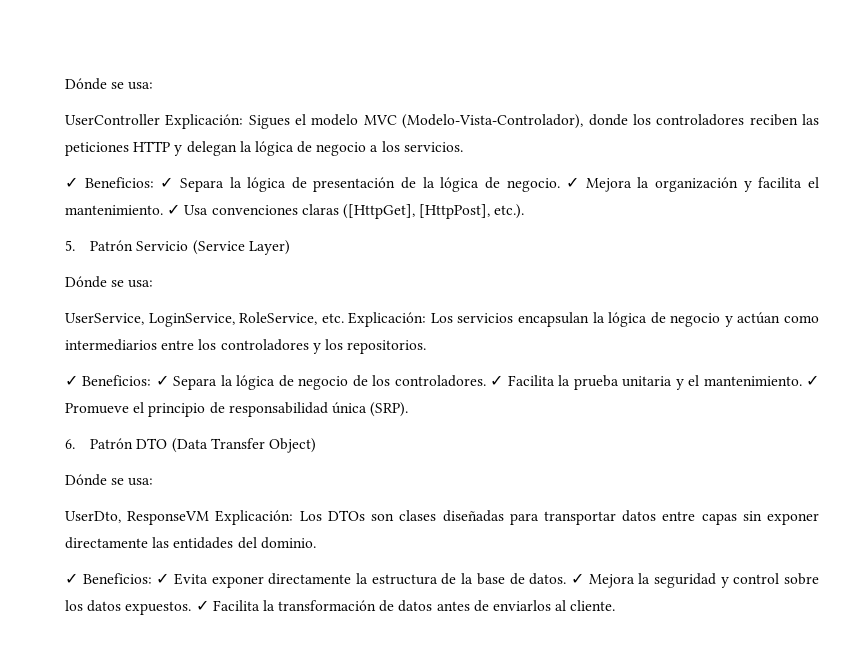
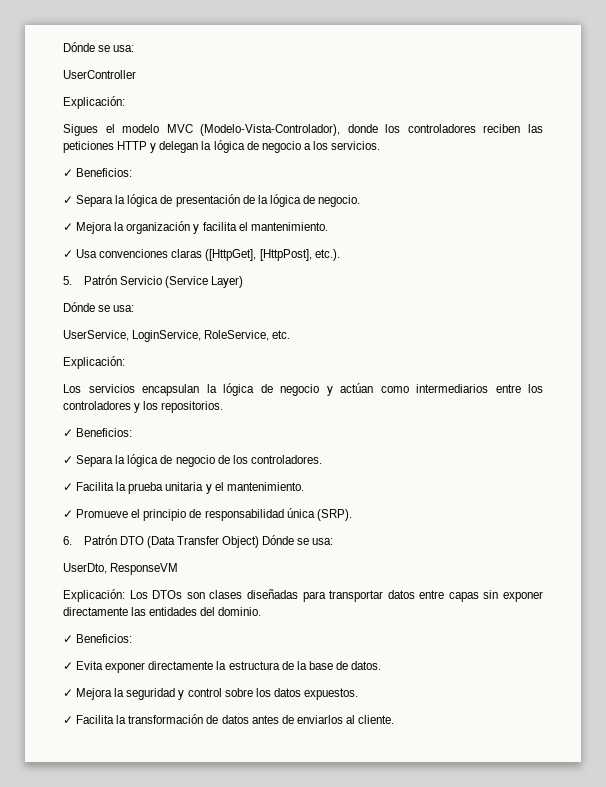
- UserController Explicación: Sigues el modelo MVC (Modelo-Vista-Controlador), donde los controladores reciben las peticiones HTTP y delegan la lógica de negocio a los servicios.
- ✓ Beneficios: ✓ Separa la lógica de presentación de la lógica de negocio. ✓ Mejora la organización y facilita el mantenimiento. ✓ Usa convenciones claras ([HttpGet], [HttpPost], etc.).
+ UserController
+ Explicación:
+ Sigues el modelo MVC (Modelo-Vista-Controlador), donde los controladores reciben las peticiones HTTP y delegan la lógica de negocio a los servicios.
+ ✓ Beneficios:
+ ✓ Separa la lógica de presentación de la lógica de negocio.
+ ✓ Mejora la organización y facilita el mantenimiento.
+ ✓ Usa convenciones claras ([HttpGet], [HttpPost], etc.).
- UserService, LoginService, RoleService, etc. Explicación: Los servicios encapsulan la lógica de negocio y actúan como intermediarios entre los controladores y los repositorios.
- ✓ Beneficios: ✓ Separa la lógica de negocio de los controladores. ✓ Facilita la prueba unitaria y el mantenimiento. ✓ Promueve el principio de responsabilidad única (SRP).
+ UserService, LoginService, RoleService, etc.
+ Explicación:
+ Los servicios encapsulan la lógica de negocio y actúan como intermediarios entre los controladores y los repositorios.
+ ✓ Beneficios:
+ ✓ Separa la lógica de negocio de los controladores.
+ ✓ Facilita la prueba unitaria y el mantenimiento.
+ ✓ Promueve el principio de responsabilidad única (SRP).
- 6. Patrón DTO (Data Transfer Object)
- Dónde se usa:
+ 6. Patrón DTO (Data Transfer Object) Dónde se usa:
- UserDto, ResponseVM Explicación: Los DTOs son clases diseñadas para transportar datos entre capas sin exponer directamente las entidades del dominio.
- ✓ Beneficios: ✓ Evita exponer directamente la estructura de la base de datos. ✓ Mejora la seguridad y control sobre los datos expuestos. ✓ Facilita la transformación de datos antes de enviarlos al cliente.
+ UserDto, ResponseVM
+ Explicación: Los DTOs son clases diseñadas para transportar datos entre capas sin exponer directamente las entidades del dominio.
+ ✓ Beneficios:
+ ✓ Evita exponer directamente la estructura de la base de datos.
+ ✓ Mejora la seguridad y control sobre los datos expuestos.
+ ✓ Facilita la transformación de datos antes de enviarlos al cliente.

